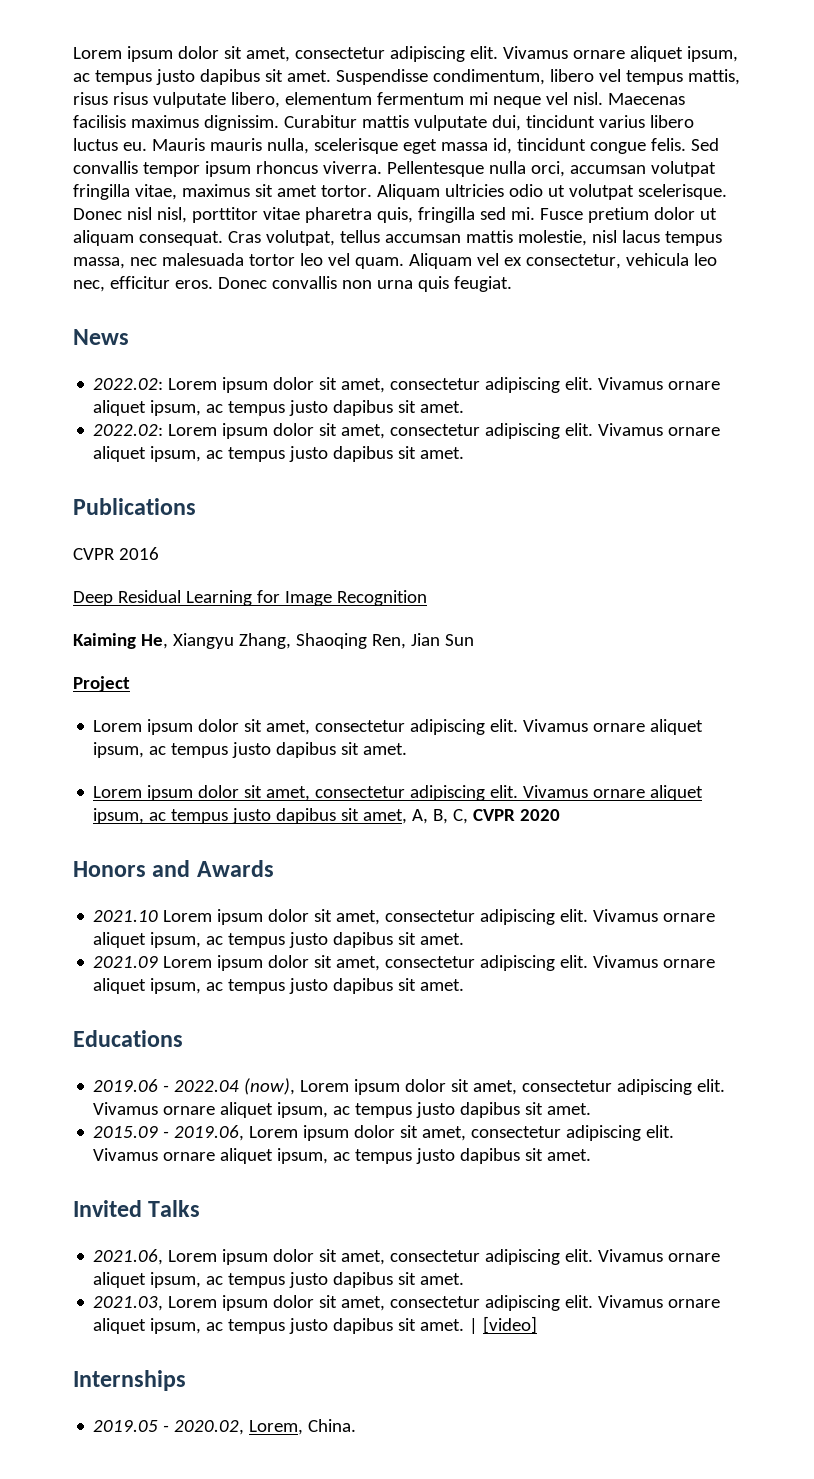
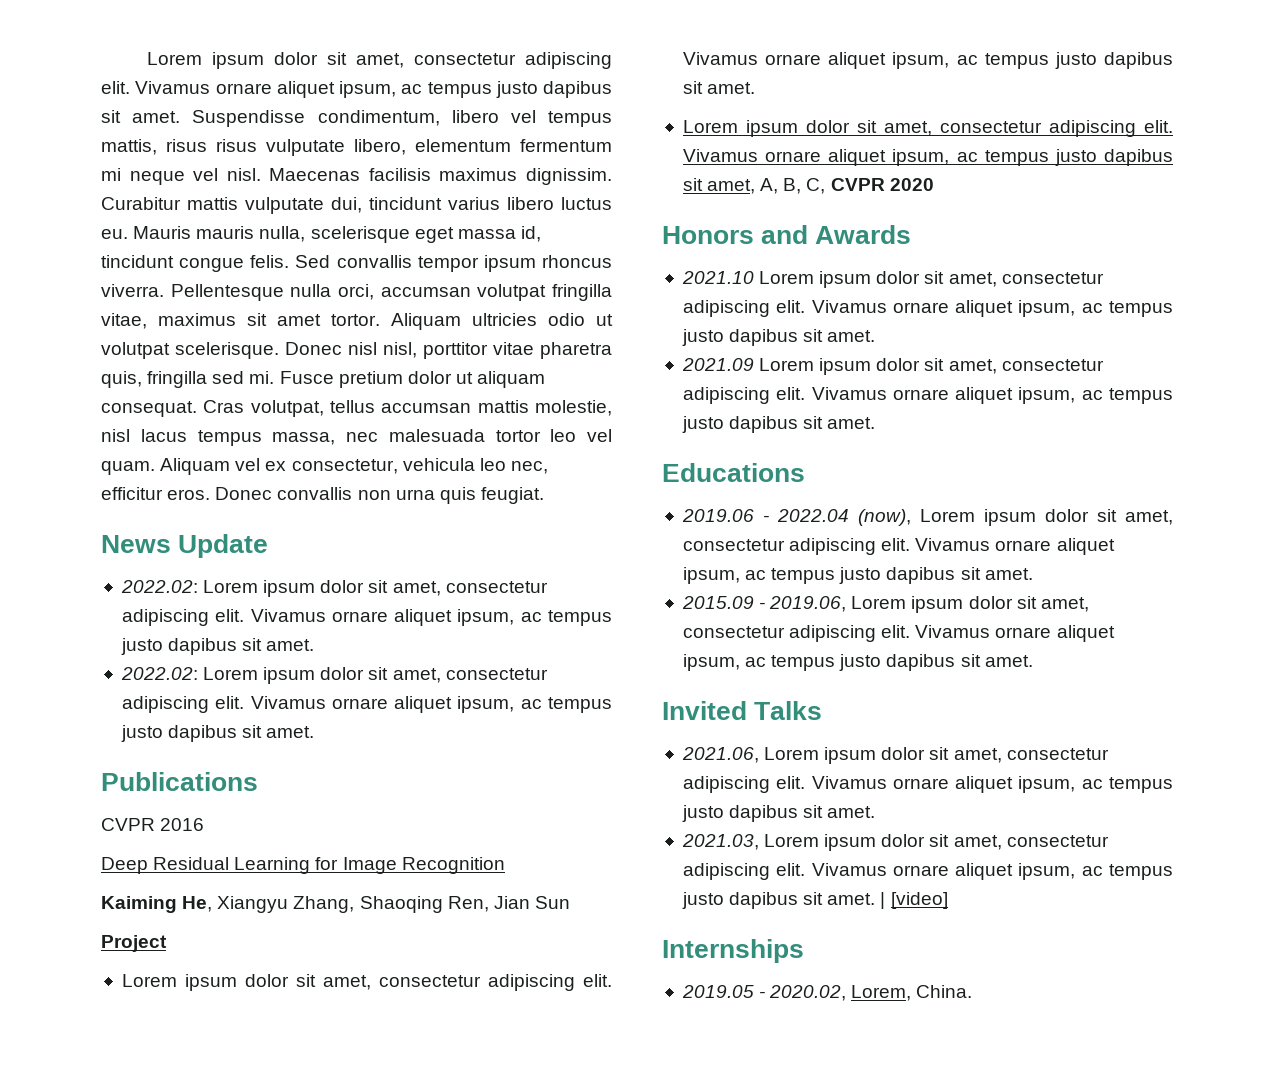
- News
+ News Update

